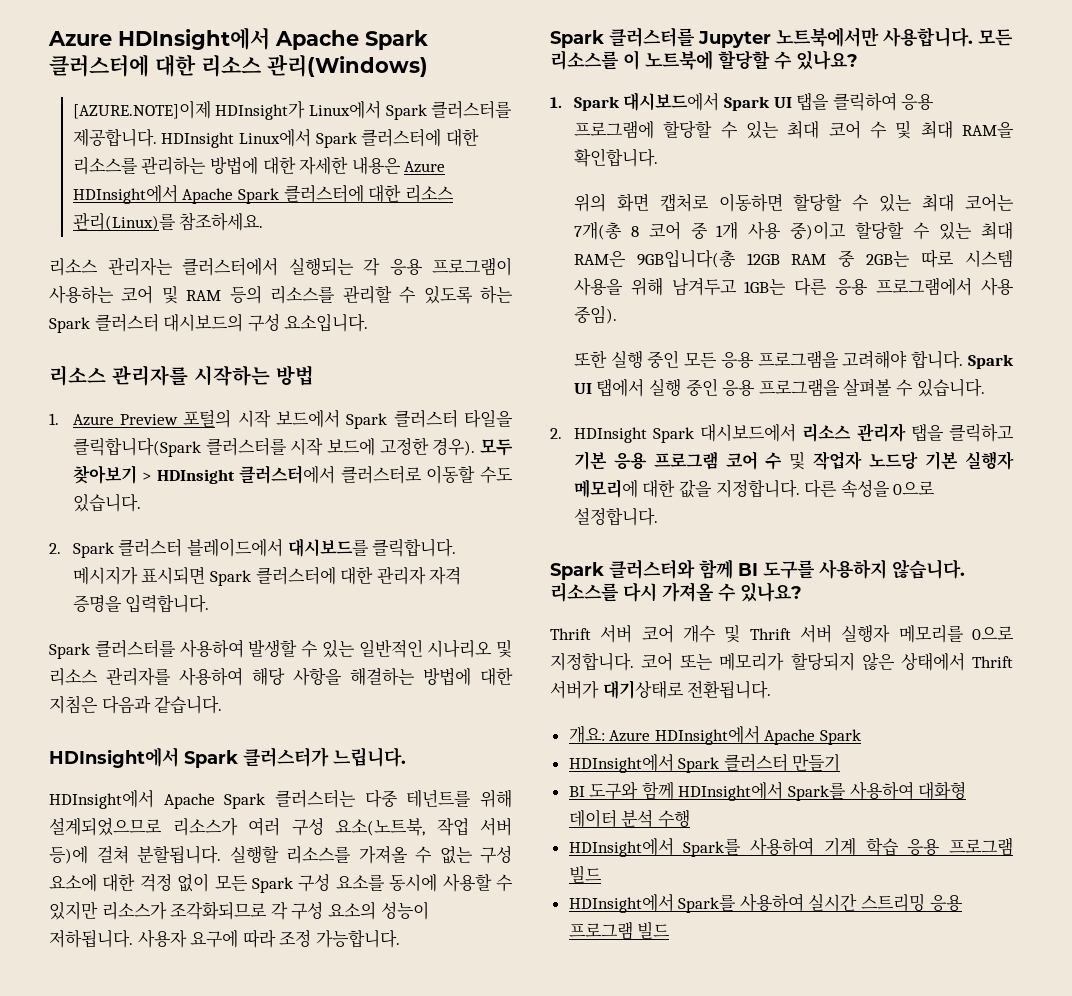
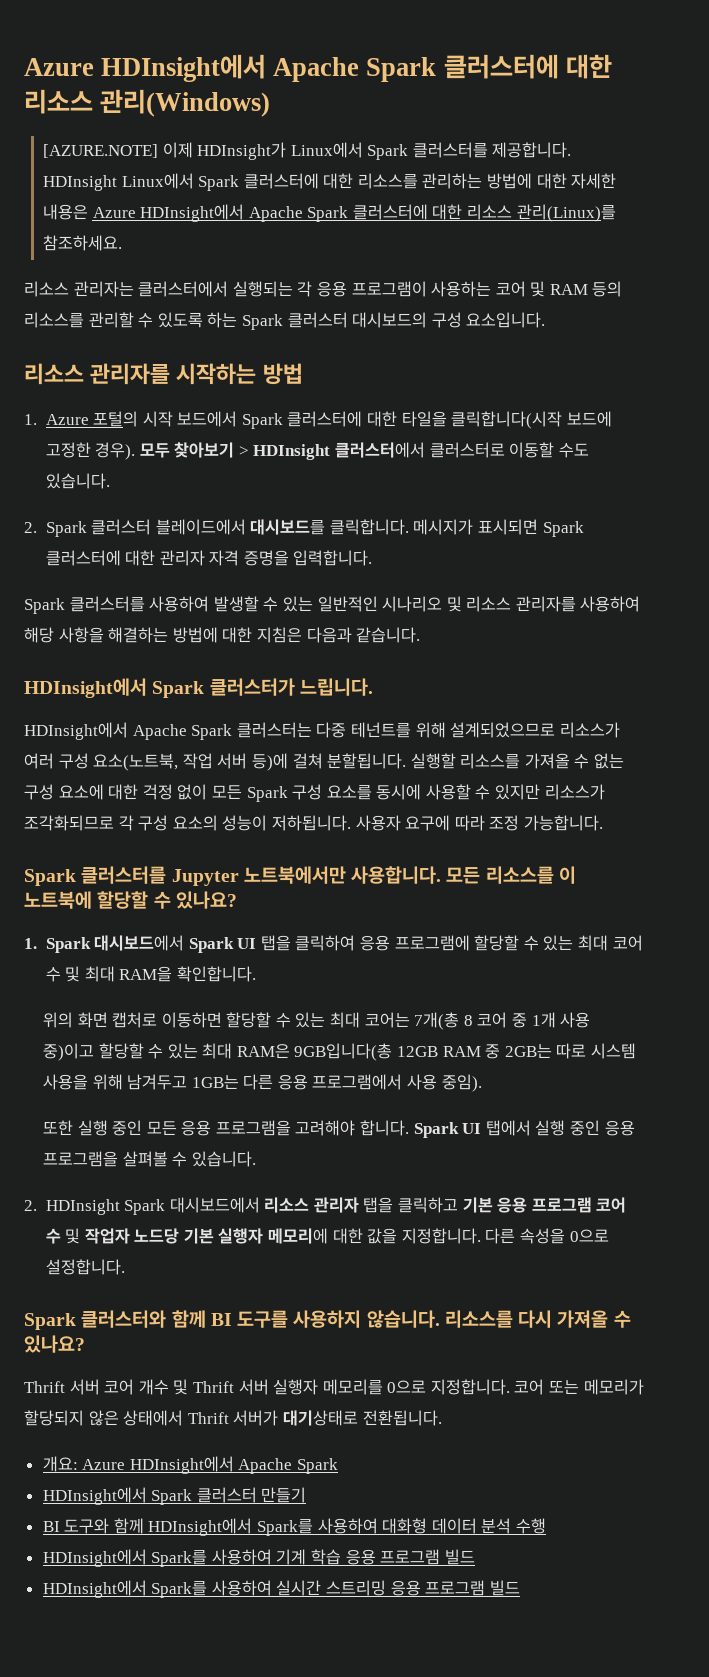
- [AZURE.NOTE]이제 HDInsight가 Linux에서 Spark 클러스터를 제공합니다.
+ [AZURE.NOTE] 이제 HDInsight가 Linux에서 Spark 클러스터를 제공합니다.
- 1. Azure Preview 포털의 시작 보드에서 Spark 클러스터 타일을 클릭합니다(Spark 클러스터를 시작 보드에 고정한 경우).
+ 1. Azure 포털의 시작 보드에서 Spark 클러스터에 대한 타일을 클릭합니다(시작 보드에 고정한 경우).

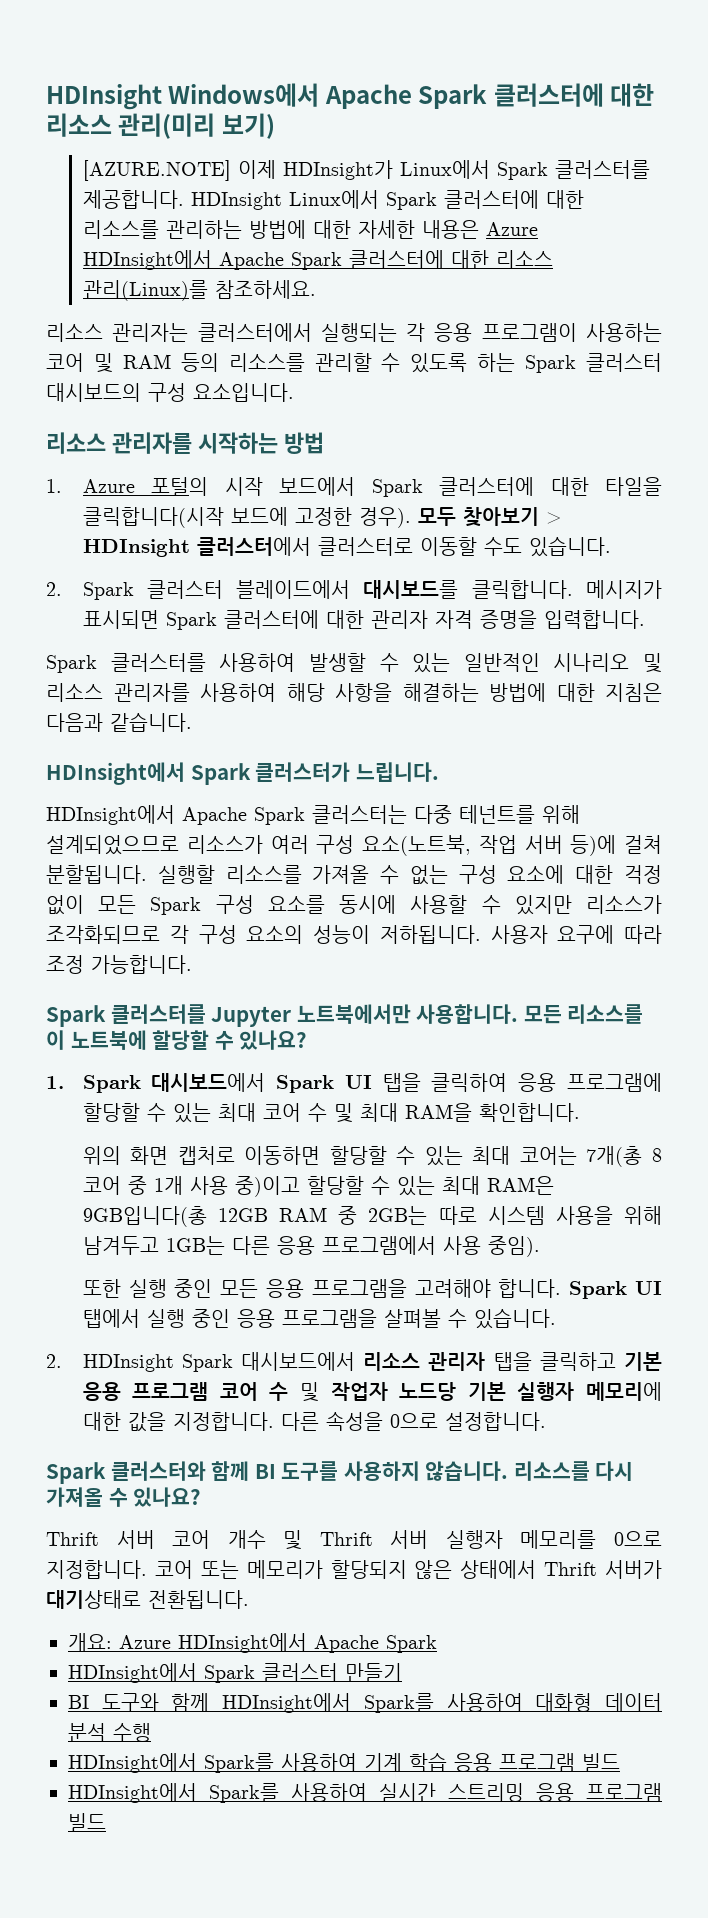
- Azure HDInsight에서 Apache Spark 클러스터에 대한 리소스 관리(Windows)
+ HDInsight Windows에서 Apache Spark 클러스터에 대한 리소스 관리(미리 보기)

